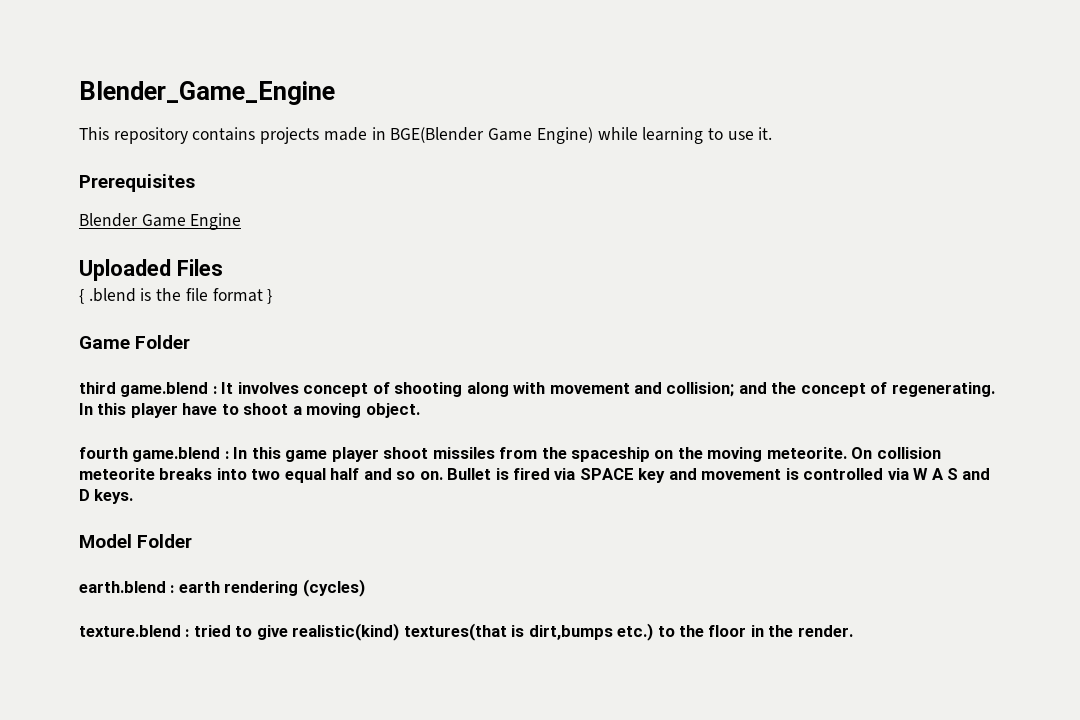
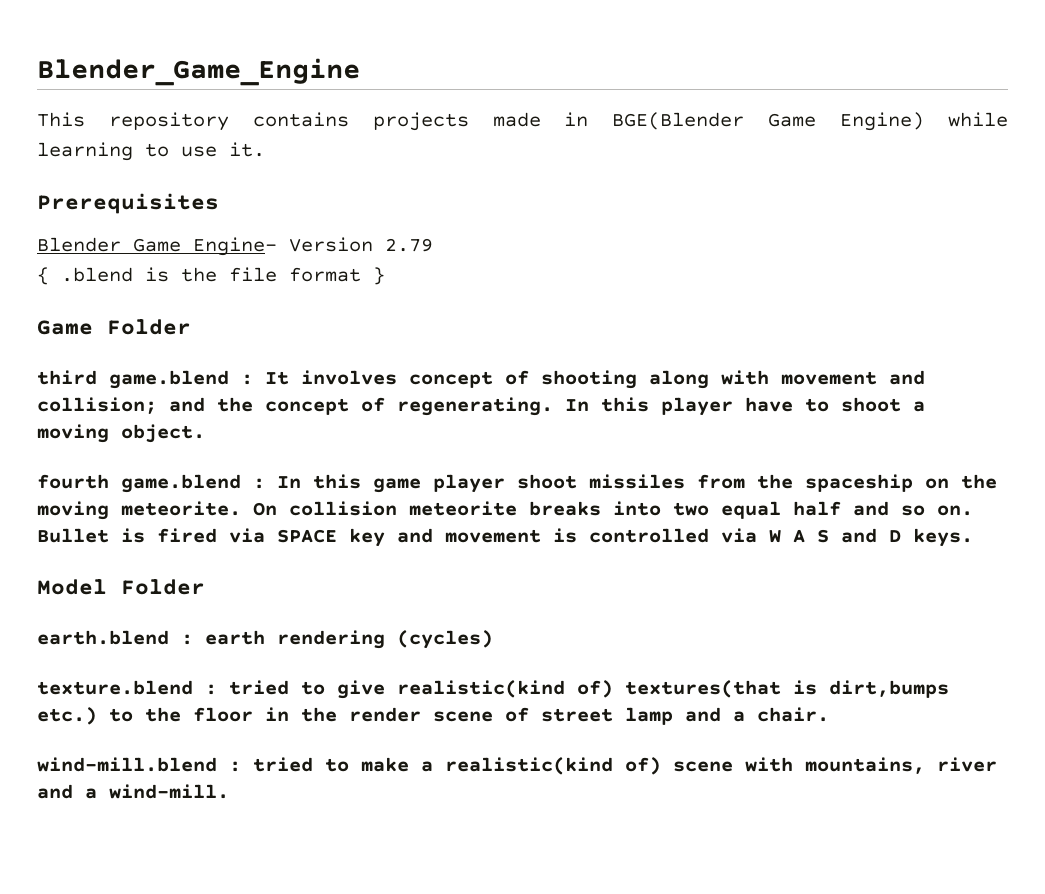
- Blender Game Engine
- Uploaded Files
+ Blender Game Engine- Version 2.79
- texture.blend : tried to give realistic(kind) textures(that is dirt,bumps etc.) to the floor in the render.
+ texture.blend : tried to give realistic(kind of) textures(that is dirt,bumps etc.) to the floor in the render scene of street lamp and a chair.
+ wind-mill.blend : tried to make a realistic(kind of) scene with mountains, river and a wind-mill.

